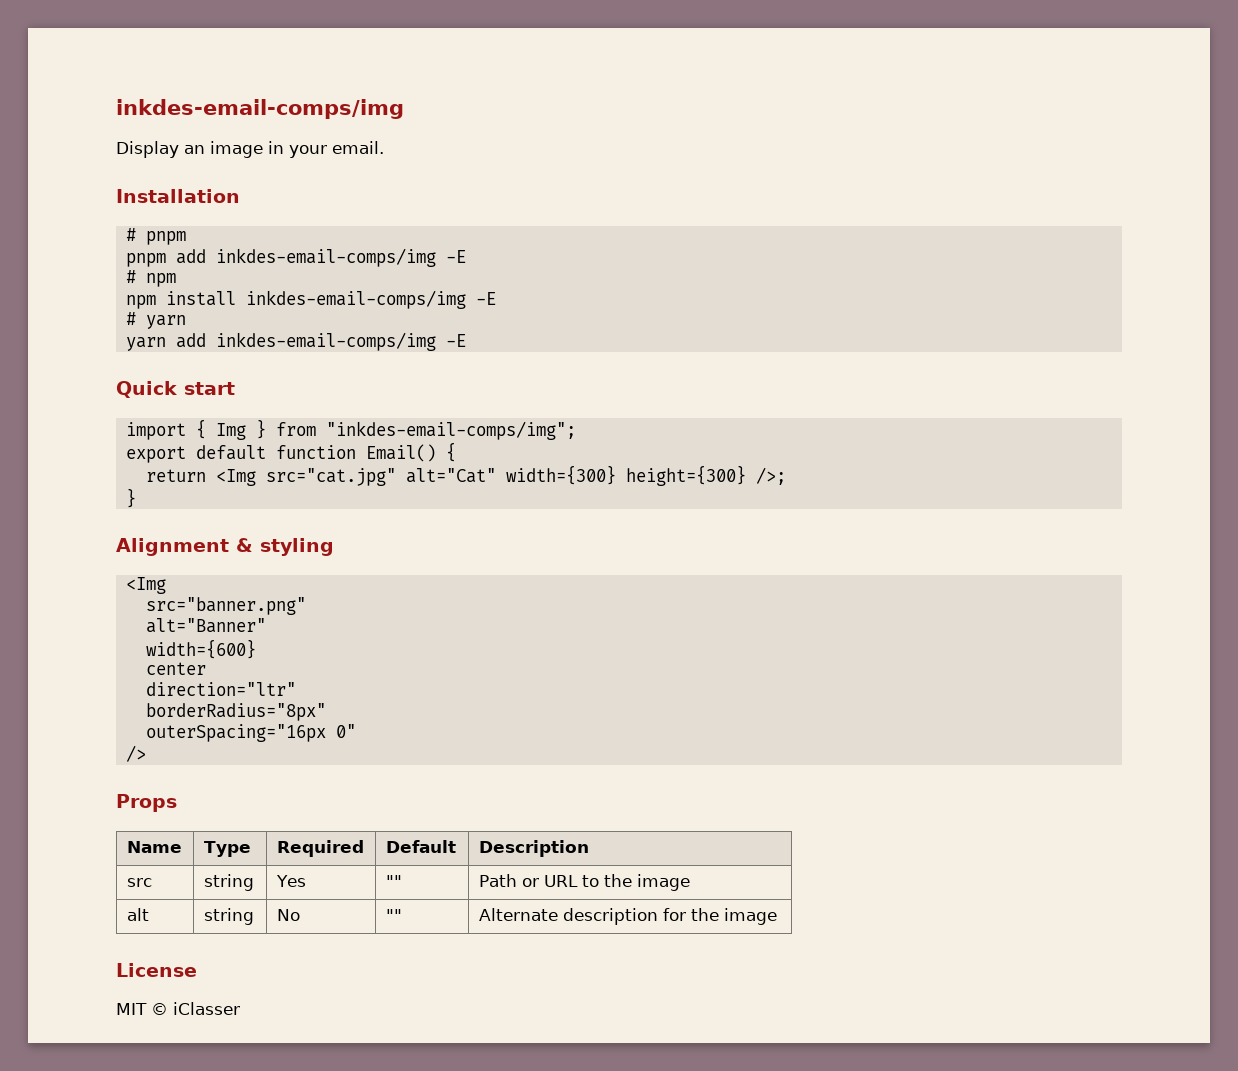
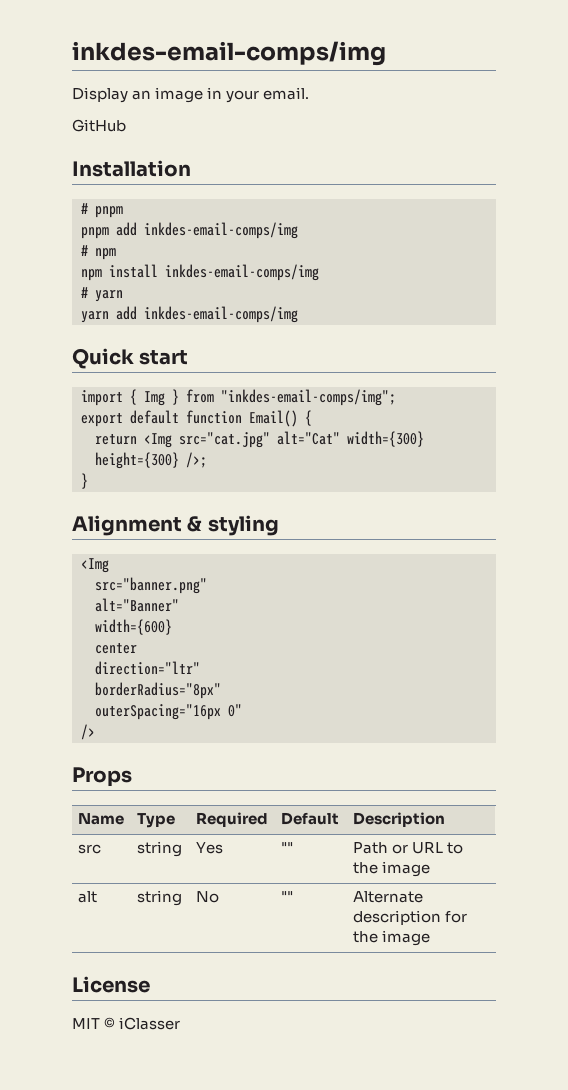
+ GitHub
- pnpm add inkdes-email-comps/img -E
+ pnpm add inkdes-email-comps/img
- npm install inkdes-email-comps/img -E
+ npm install inkdes-email-comps/img
- yarn add inkdes-email-comps/img -E
+ yarn add inkdes-email-comps/img

